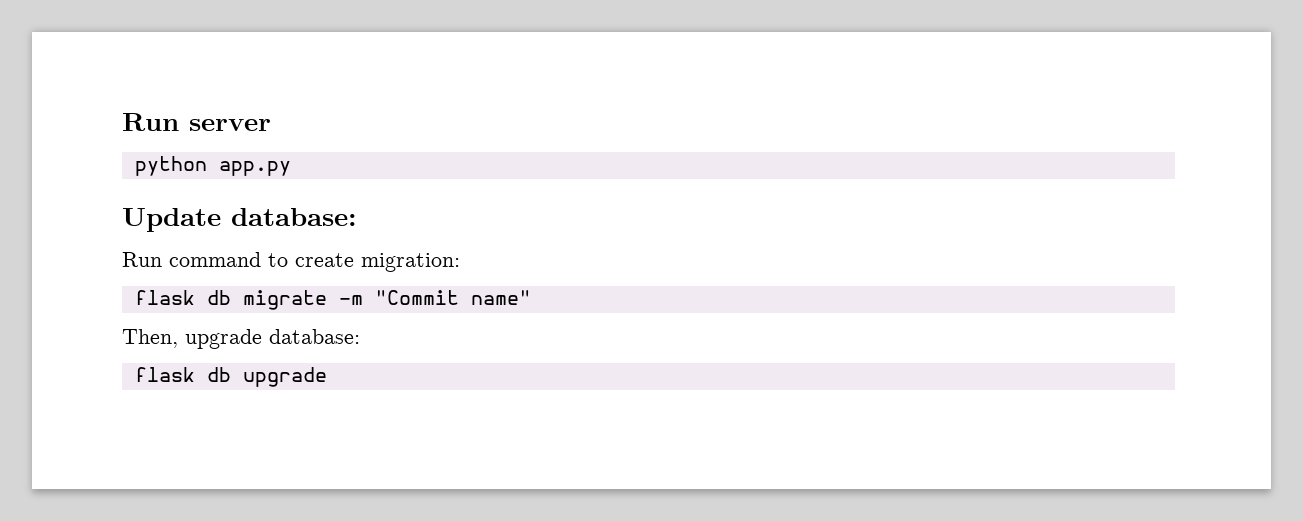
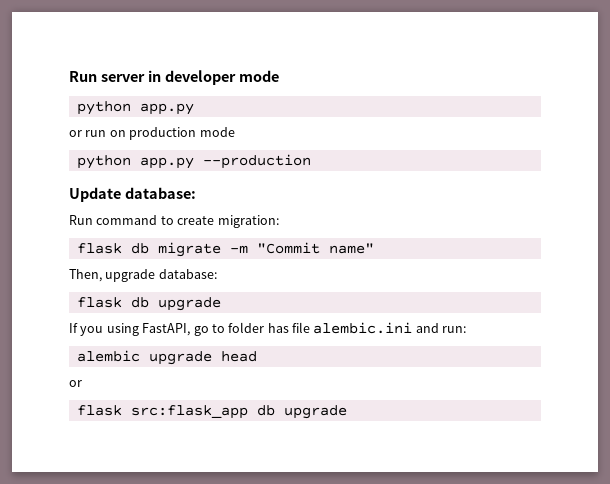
- Run server
+ Run server in developer mode
  python app.py
+ or run on production mode
+ python app.py --production
+ If you using FastAPI, go to folder has file alembic.ini and run:
+ alembic upgrade head
+ or
+ flask src:flask_app db upgrade

